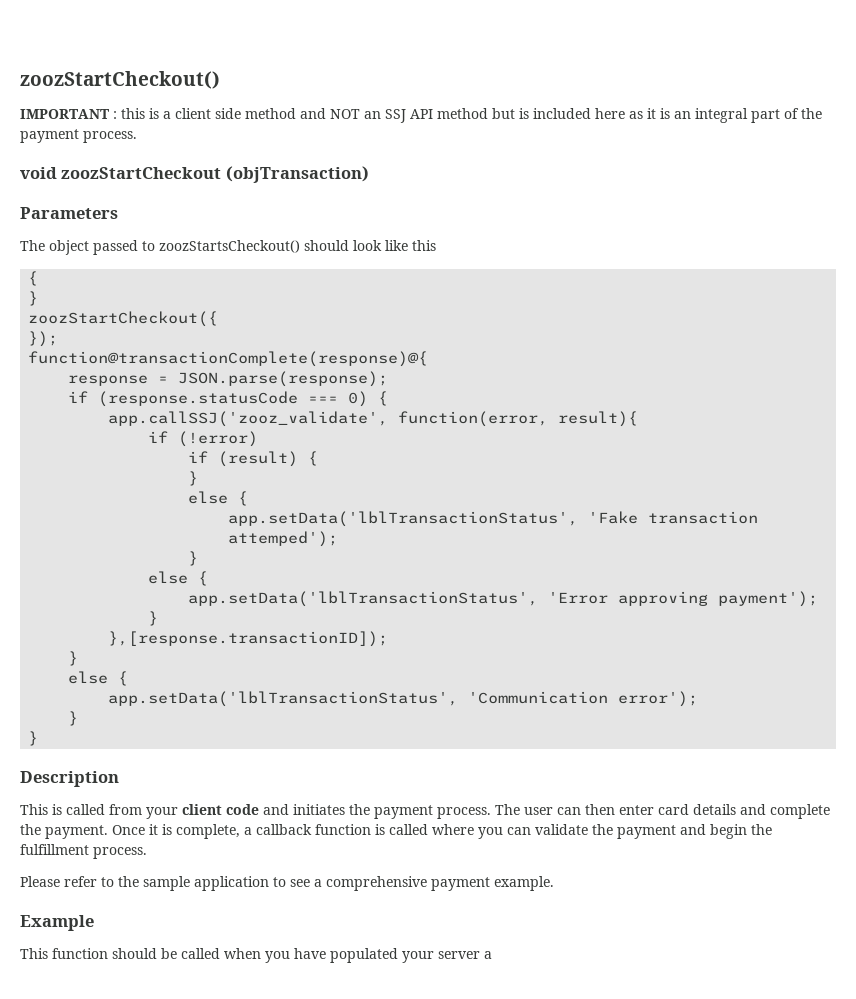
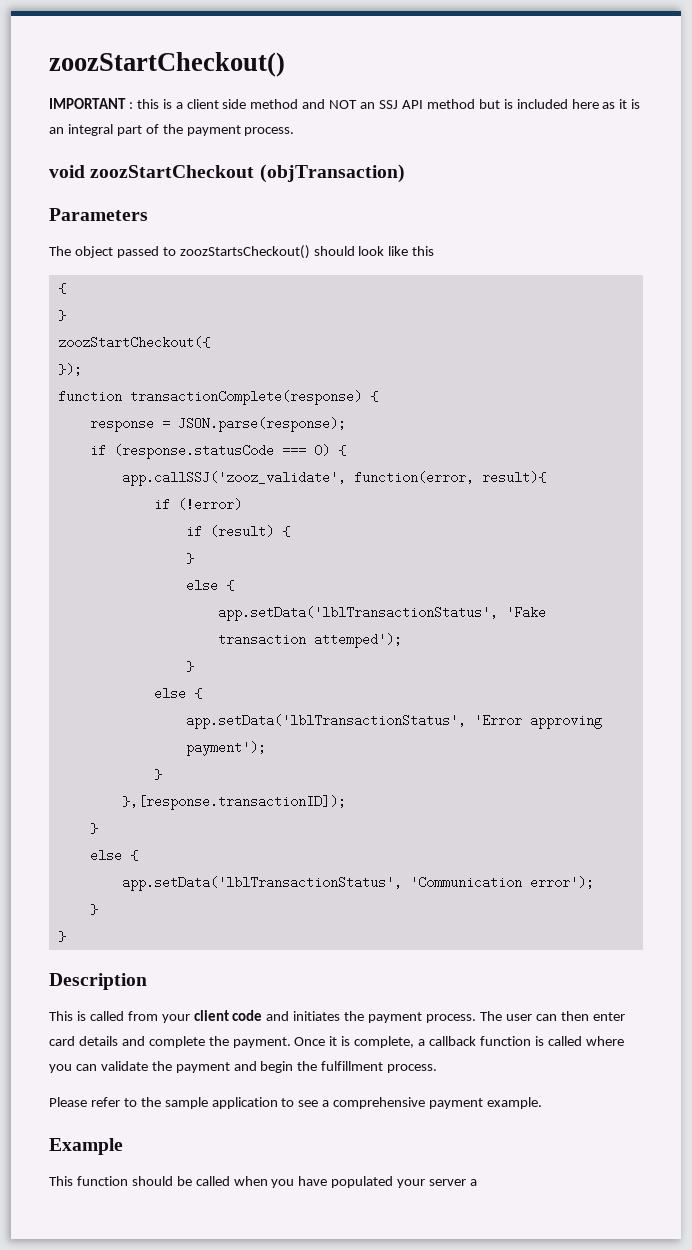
- function@transactionComplete(response)@{
+ function transactionComplete(response) {

